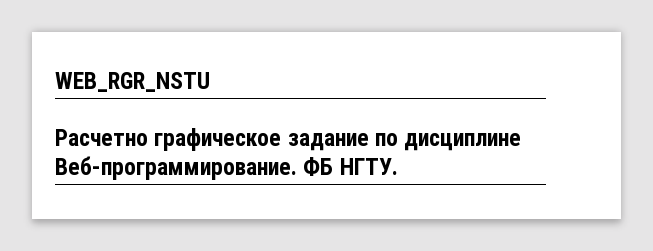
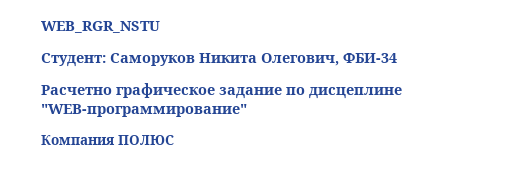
+ Студент: Саморуков Никита Олегович, ФБИ-34
- Расчетно графическое задание по дисциплине Веб-программирование. ФБ НГТУ.
+ Расчетно графическое задание по дисцеплине "WEB-программирование"
+ Компания ПОЛЮС

